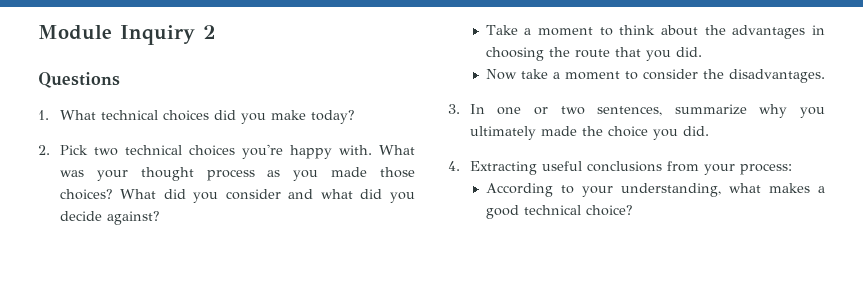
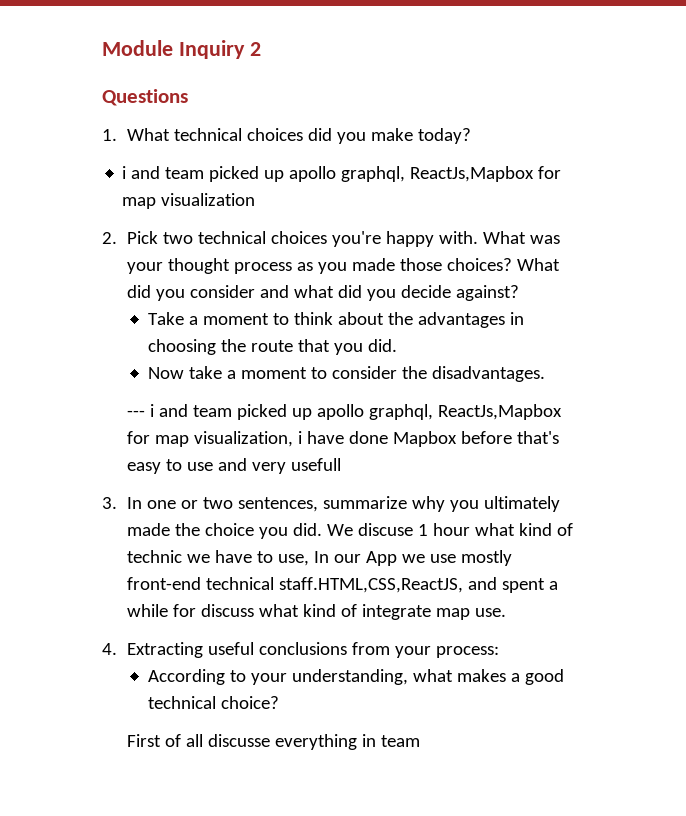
+ i and team picked up apollo graphql, ReactJs,Mapbox for map visualization
+ --- i and team picked up apollo graphql, ReactJs,Mapbox for map visualization, i have done Mapbox before that's easy to use and very usefull
+ We discuse 1 hour what kind of technic we have to use, In our App we use mostly front-end technical staff.HTML,CSS,ReactJS, and spent a while for discuss what kind of integrate map use.
+ First of all discusse everything in team

